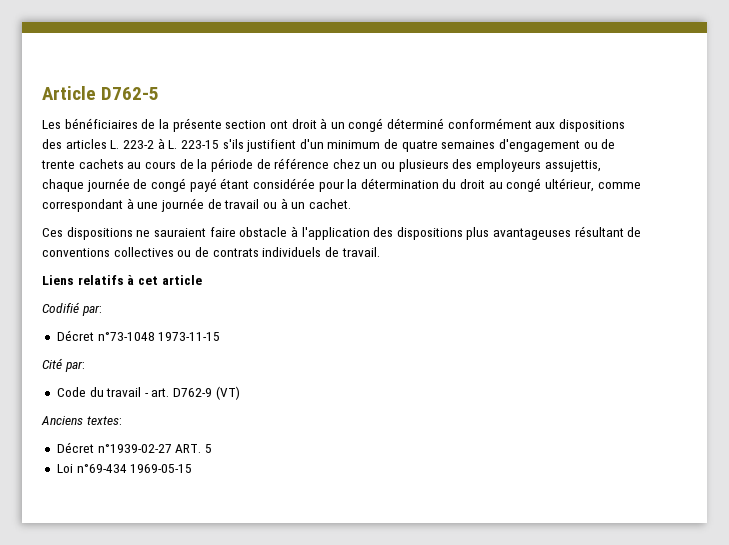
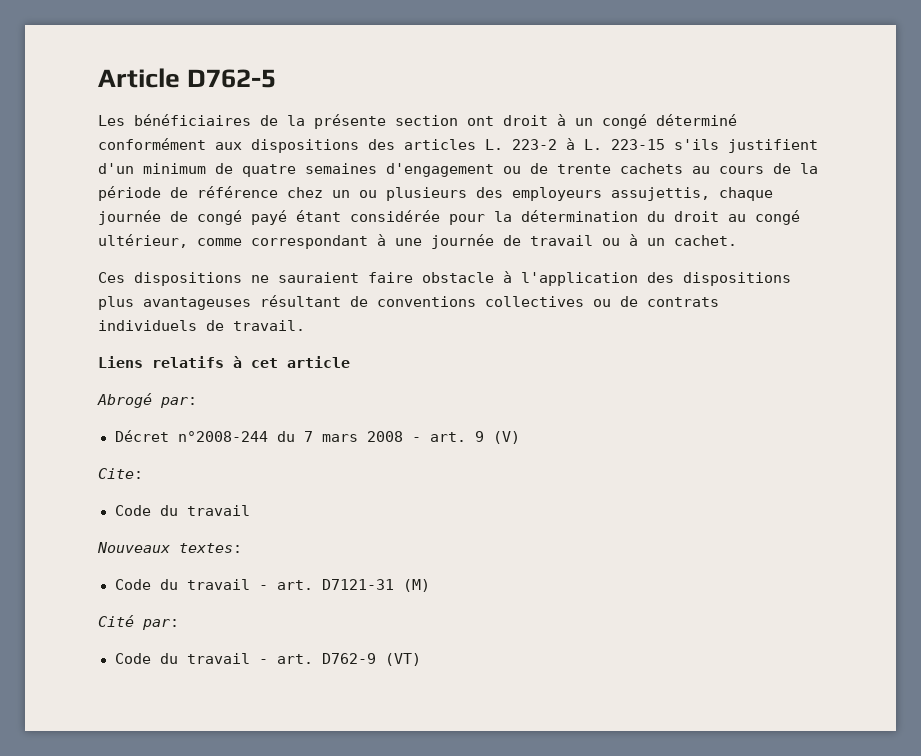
- Codifié par:
+ Abrogé par:
- Décret n°73-1048 1973-11-15
+ Décret n°2008-244 du 7 mars 2008 - art. 9 (V)
+ Cite:
+ Code du travail
+ Nouveaux textes:
+ Code du travail - art. D7121-31 (M)
- Anciens textes:
- Décret n°1939-02-27 ART. 5
- Loi n°69-434 1969-05-15

